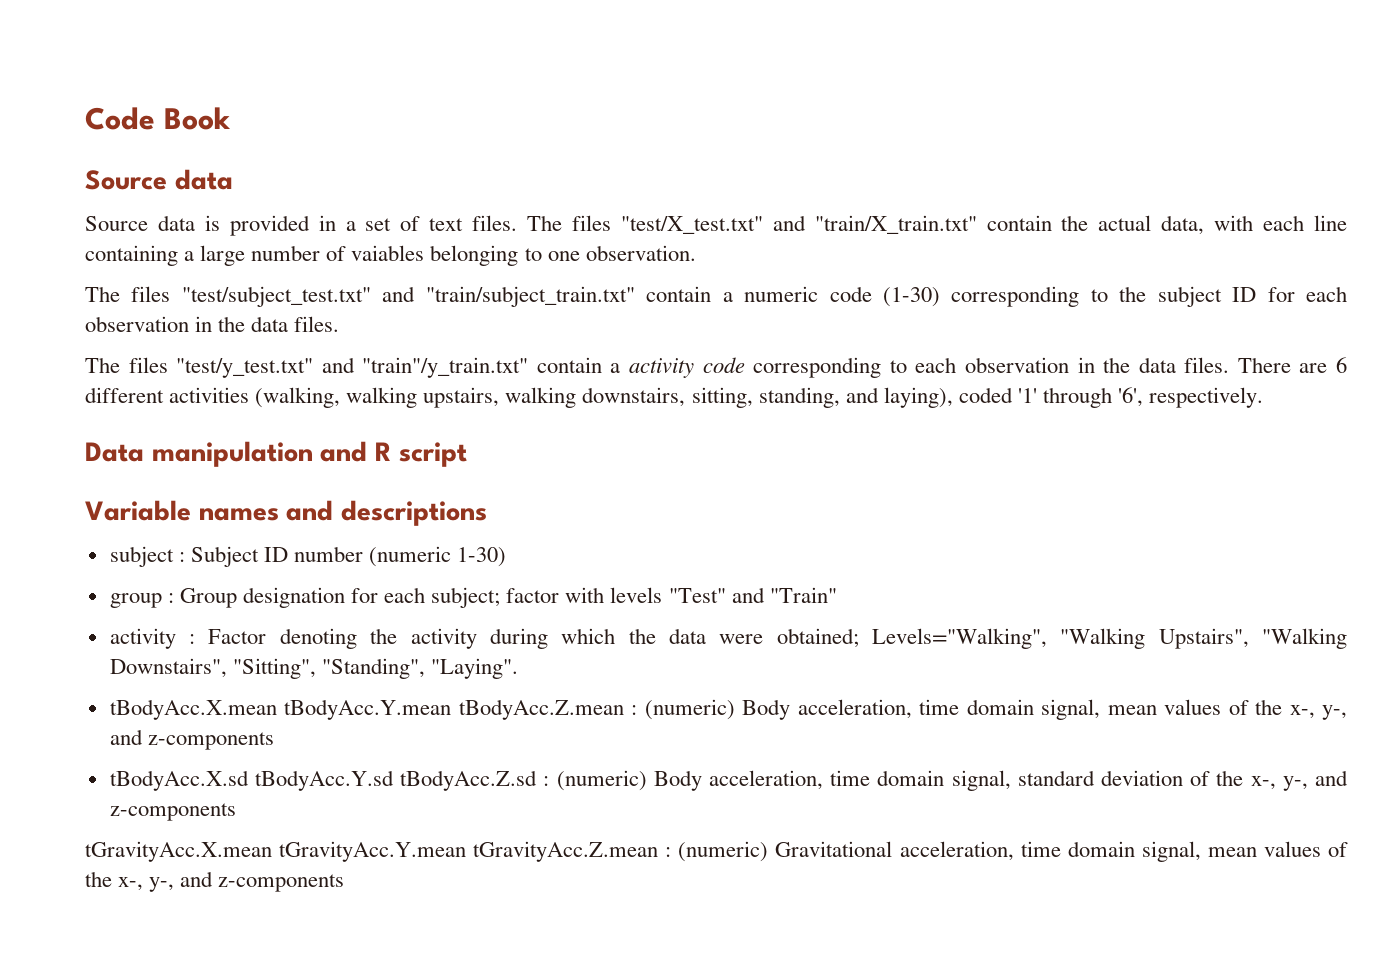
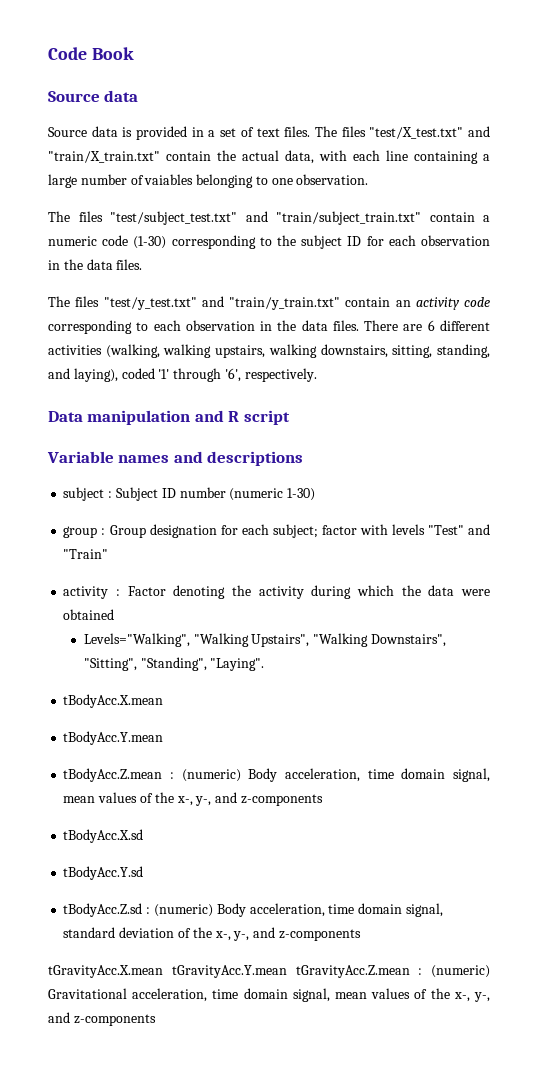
- The files "test/y_test.txt" and "train"/y_train.txt" contain a activity code corresponding to each observation in the data files.
+ The files "test/y_test.txt" and "train/y_train.txt" contain an activity code corresponding to each observation in the data files.
- activity : Factor denoting the activity during which the data were obtained; Levels="Walking", "Walking Upstairs", "Walking Downstairs", "Sitting", "Standing", "Laying".
+ activity : Factor denoting the activity during which the data were obtained
+ Levels="Walking", "Walking Upstairs", "Walking Downstairs", "Sitting", "Standing", "Laying".
- tBodyAcc.X.mean tBodyAcc.Y.mean tBodyAcc.Z.mean : (numeric) Body acceleration, time domain signal, mean values of the x-, y-, and z-components
+ tBodyAcc.X.mean
+ tBodyAcc.Y.mean
+ tBodyAcc.Z.mean : (numeric) Body acceleration, time domain signal, mean values of the x-, y-, and z-components
- tBodyAcc.X.sd tBodyAcc.Y.sd tBodyAcc.Z.sd : (numeric) Body acceleration, time domain signal, standard deviation of the x-, y-, and z-components
+ tBodyAcc.X.sd
+ tBodyAcc.Y.sd
+ tBodyAcc.Z.sd : (numeric) Body acceleration, time domain signal, standard deviation of the x-, y-, and z-components

